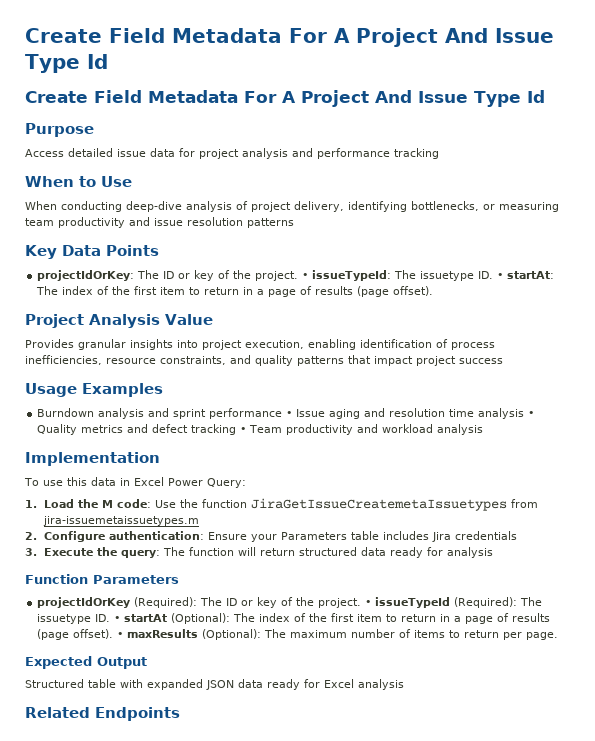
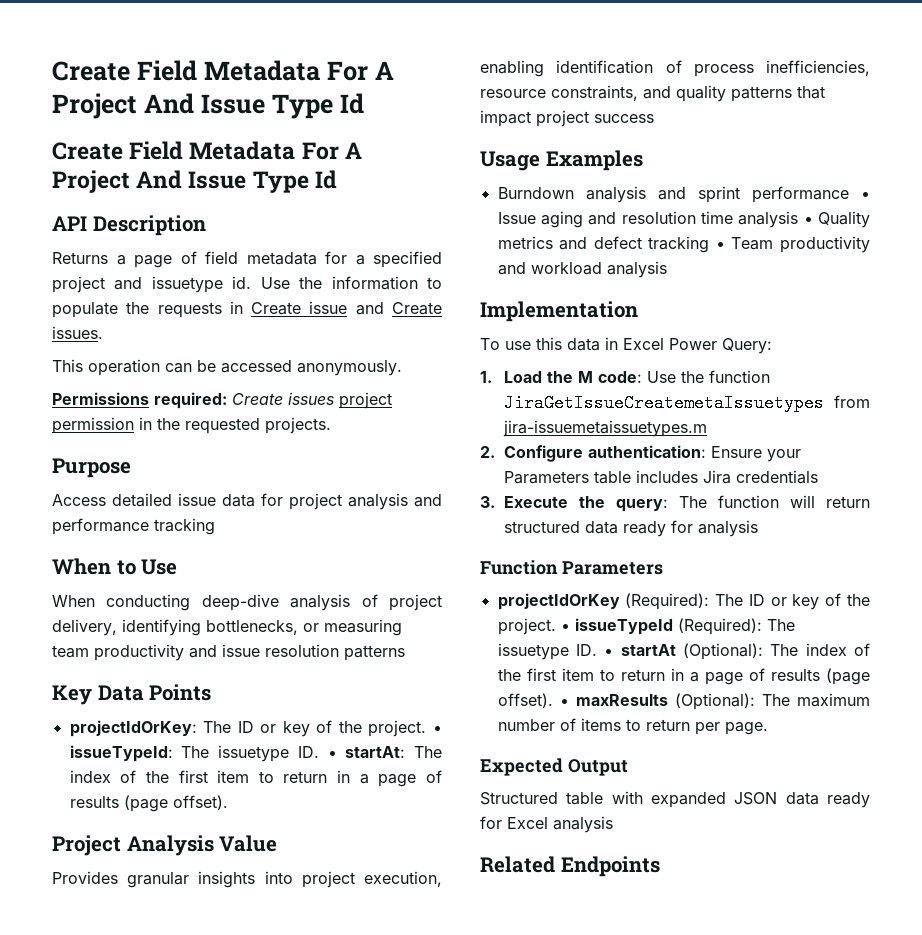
+ API Description
+ Returns a page of field metadata for a specified project and issuetype id. Use the information to populate the requests in Create issue and Create issues.
+ This operation can be accessed anonymously.
+ Permissions required: Create issues project permission in the requested projects.

